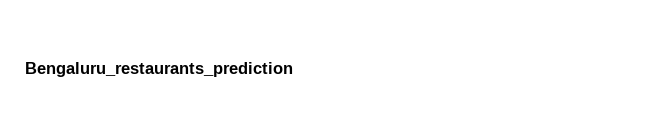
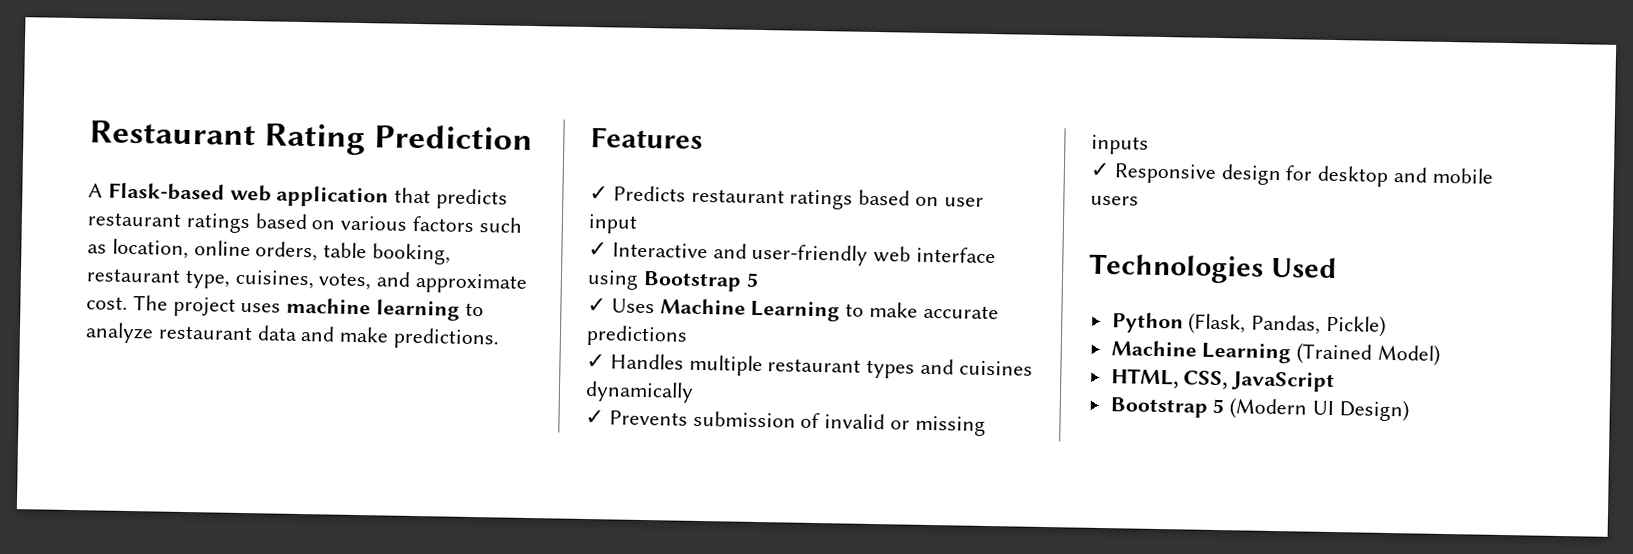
- Bengaluru_restaurants_prediction
+ Restaurant Rating Prediction
+ A Flask-based web application that predicts restaurant ratings based on various factors such as location, online orders, table booking, restaurant type, cuisines, votes, and approximate cost. The project uses machine learning to analyze restaurant data and make predictions.
+ Features
+ ✓ Predicts restaurant ratings based on user input
+ ✓ Interactive and user-friendly web interface using Bootstrap 5
+ ✓ Uses Machine Learning to make accurate predictions
+ ✓ Handles multiple restaurant types and cuisines dynamically
+ ✓ Prevents submission of invalid or missing inputs
+ ✓ Responsive design for desktop and mobile users
+ Technologies Used
+ Python (Flask, Pandas, Pickle)
+ Machine Learning (Trained Model)
+ HTML, CSS, JavaScript
+ Bootstrap 5 (Modern UI Design)

